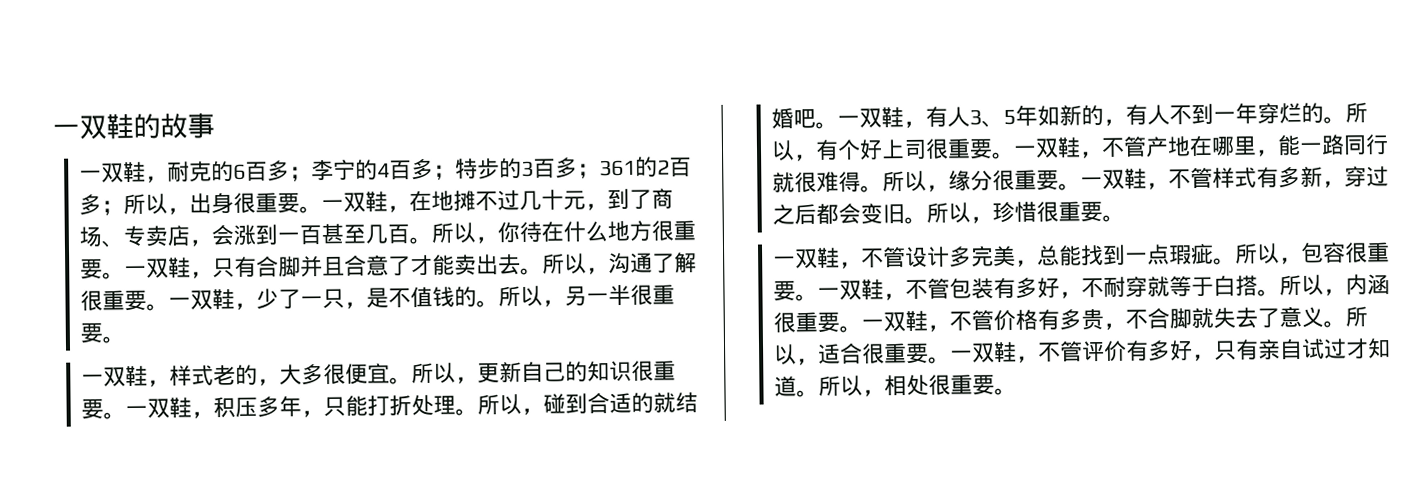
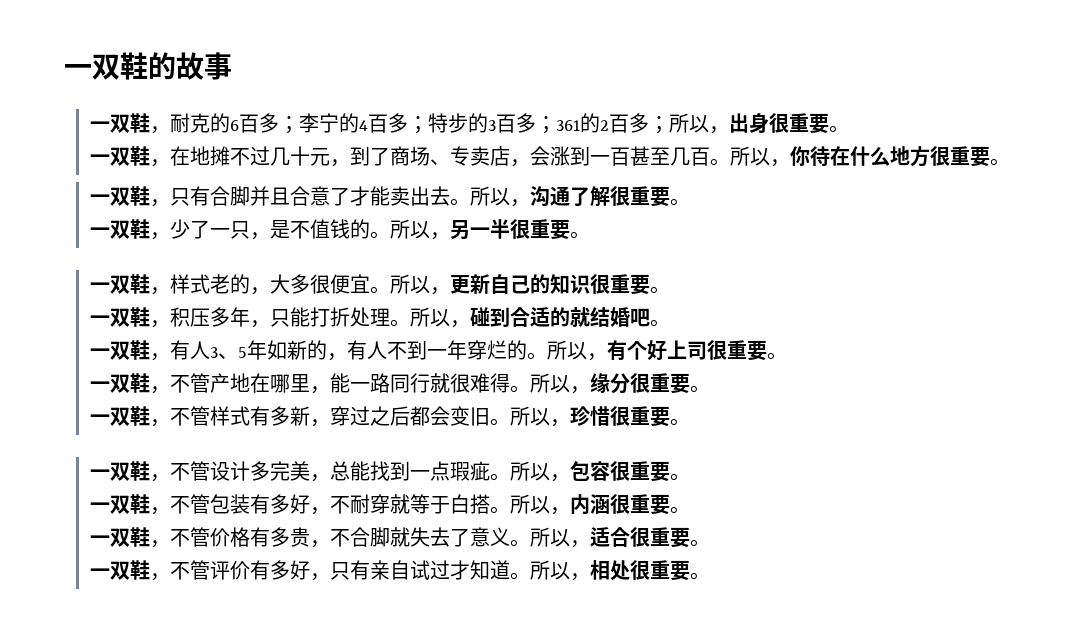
- 一双鞋，耐克的6百多；李宁的4百多；特步的3百多；361的2百多；所以，出身很重要。一双鞋，在地摊不过几十元，到了商场、专卖店，会涨到一百甚至几百。
+ 一双鞋，耐克的6百多；李宁的4百多；特步的3百多；361的2百多；所以，出身很重要。
+ 一双鞋，在地摊不过几十元，到了商场、专卖店，会涨到一百甚至几百。
- 所以，你待在什么地方很重要。一双鞋，只有合脚并且合意了才能卖出去。
+ 所以，你待在什么地方很重要。
+ 一双鞋，只有合脚并且合意了才能卖出去。
- 所以，沟通了解很重要。一双鞋，少了一只，是不值钱的。
+ 所以，沟通了解很重要。
+ 一双鞋，少了一只，是不值钱的。
- 所以，更新自己的知识很重要。一双鞋，积压多年，只能打折处理。
+ 所以，更新自己的知识很重要。
+ 一双鞋，积压多年，只能打折处理。
- 所以，碰到合适的就结婚吧。一双鞋，有人3、5年如新的，有人不到一年穿烂的。
+ 所以，碰到合适的就结婚吧。
+ 一双鞋，有人3、5年如新的，有人不到一年穿烂的。
- 所以，有个好上司很重要。一双鞋，不管产地在哪里，能一路同行就很难得。
+ 所以，有个好上司很重要。
+ 一双鞋，不管产地在哪里，能一路同行就很难得。
- 所以，缘分很重要。一双鞋，不管样式有多新，穿过之后都会变旧。
+ 所以，缘分很重要。
+ 一双鞋，不管样式有多新，穿过之后都会变旧。
- 所以，包容很重要。一双鞋，不管包装有多好，不耐穿就等于白搭。
+ 所以，包容很重要。
+ 一双鞋，不管包装有多好，不耐穿就等于白搭。
- 所以，内涵很重要。一双鞋，不管价格有多贵，不合脚就失去了意义。
+ 所以，内涵很重要。
+ 一双鞋，不管价格有多贵，不合脚就失去了意义。
- 所以，适合很重要。一双鞋，不管评价有多好，只有亲自试过才知道。
+ 所以，适合很重要。
+ 一双鞋，不管评价有多好，只有亲自试过才知道。

